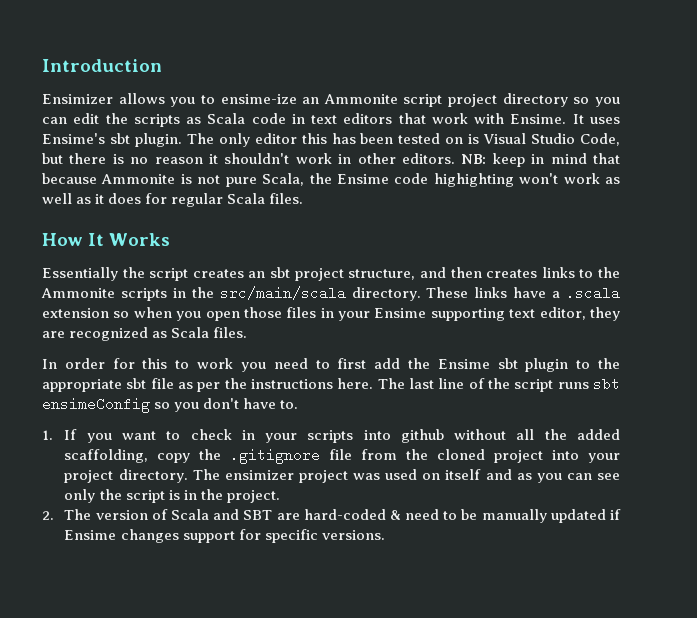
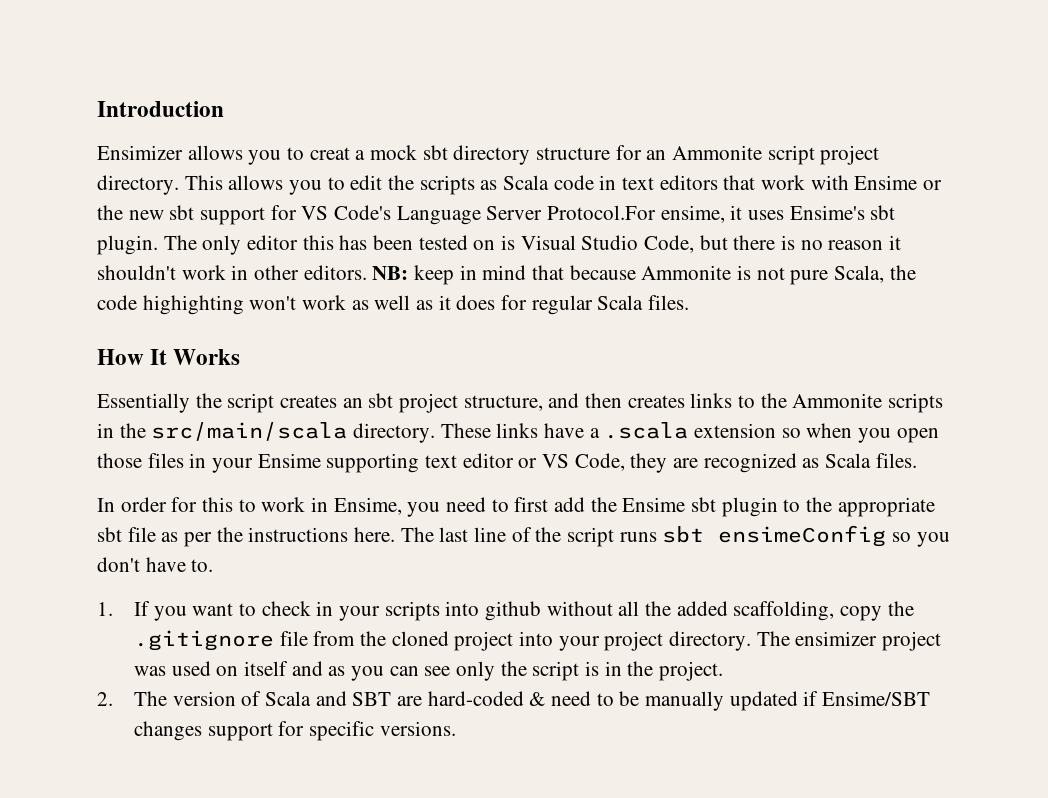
- Ensimizer allows you to ensime-ize an Ammonite script project directory so you can edit the scripts as Scala code in text editors that work with Ensime. It uses Ensime's sbt plugin.
+ Ensimizer allows you to creat a mock sbt directory structure for an Ammonite script project directory. This allows you to edit the scripts as Scala code in text editors that work with Ensime or the new sbt support for VS Code's Language Server Protocol.For ensime, it uses Ensime's sbt plugin.
- NB: keep in mind that because Ammonite is not pure Scala, the Ensime code highighting won't work as well as it does for regular Scala files.
+ NB: keep in mind that because Ammonite is not pure Scala, the code highighting won't work as well as it does for regular Scala files.
- These links have a .scala extension so when you open those files in your Ensime supporting text editor, they are recognized as Scala files.
+ These links have a .scala extension so when you open those files in your Ensime supporting text editor or VS Code, they are recognized as Scala files.
- In order for this to work you need to first add the Ensime sbt plugin to the appropriate sbt file as per the instructions here.
+ In order for this to work in Ensime, you need to first add the Ensime sbt plugin to the appropriate sbt file as per the instructions here.
- 2. The version of Scala and SBT are hard-coded & need to be manually updated if Ensime changes support for specific versions.
+ 2. The version of Scala and SBT are hard-coded & need to be manually updated if Ensime/SBT changes support for specific versions.

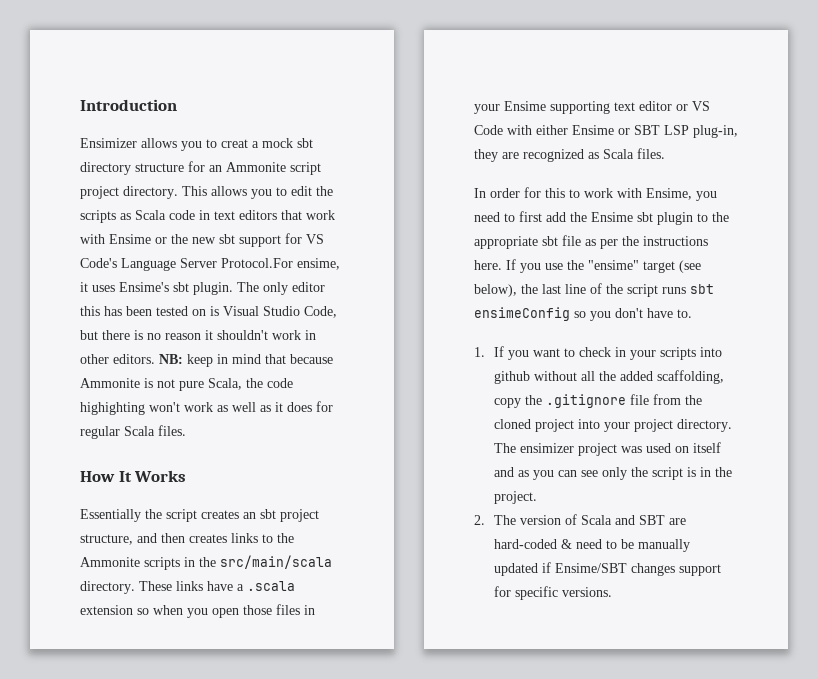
- These links have a .scala extension so when you open those files in your Ensime supporting text editor or VS Code, they are recognized as Scala files.
+ These links have a .scala extension so when you open those files in your Ensime supporting text editor or VS Code with either Ensime or SBT LSP plug-in, they are recognized as Scala files.
- In order for this to work in Ensime, you need to first add the Ensime sbt plugin to the appropriate sbt file as per the instructions here.
+ In order for this to work with Ensime, you need to first add the Ensime sbt plugin to the appropriate sbt file as per the instructions here.
- The last line of the script runs sbt ensimeConfig so you don't have to.
+ If you use the "ensime" target (see below), the last line of the script runs sbt ensimeConfig so you don't have to.

